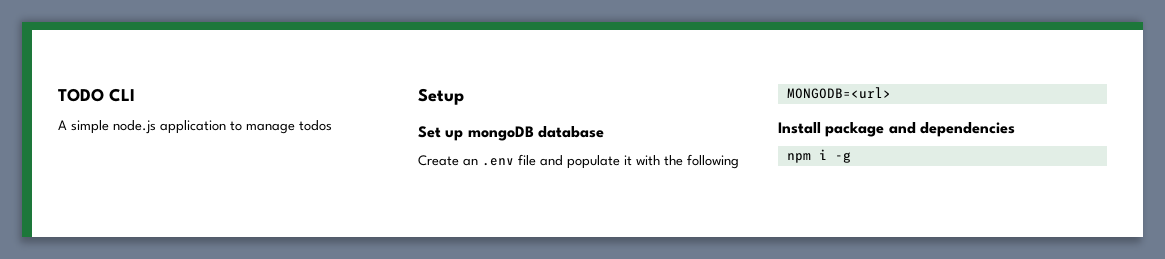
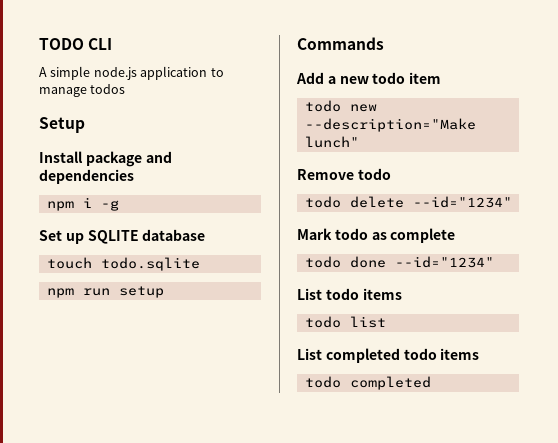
- Set up mongoDB database
- Create an .env file and populate it with the following
- MONGODB=<url>
+ Set up SQLITE database
+ touch todo.sqlite
+ npm run setup
+ Commands
+ Add a new todo item
+ todo new --description="Make lunch"
+ Remove todo
+ todo delete --id="1234"
+ Mark todo as complete
+ todo done --id="1234"
+ List todo items
+ todo list
+ List completed todo items
+ todo completed

